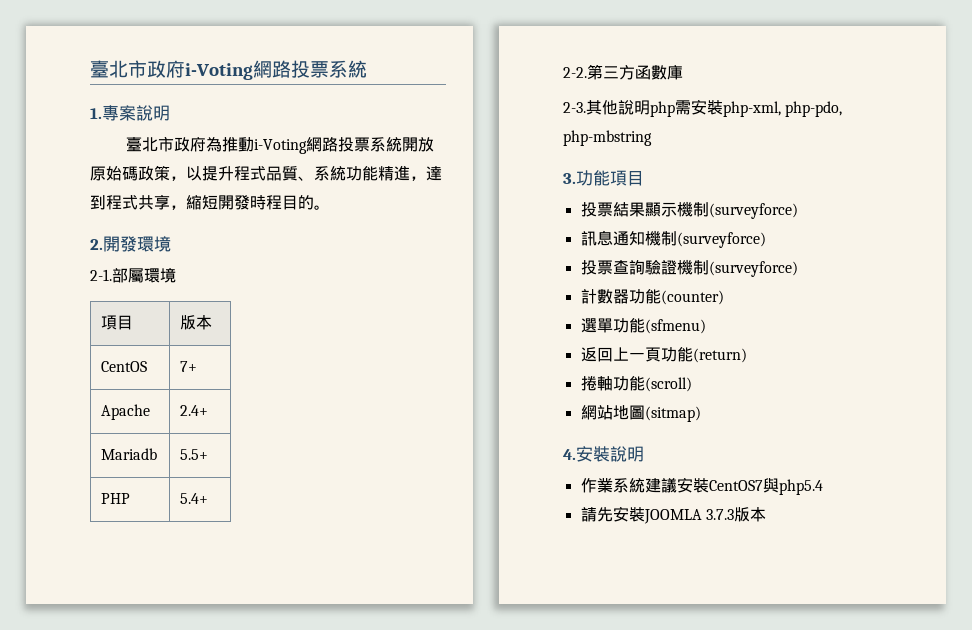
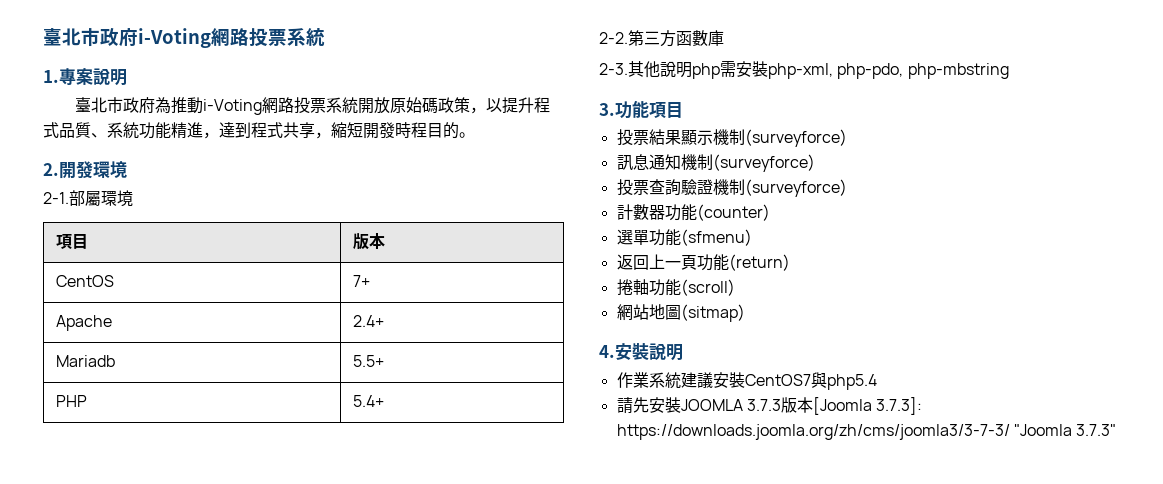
- 請先安裝JOOMLA 3.7.3版本
+ 請先安裝JOOMLA 3.7.3版本[Joomla 3.7.3]: https://downloads.joomla.org/zh/cms/joomla3/3-7-3/ "Joomla 3.7.3"

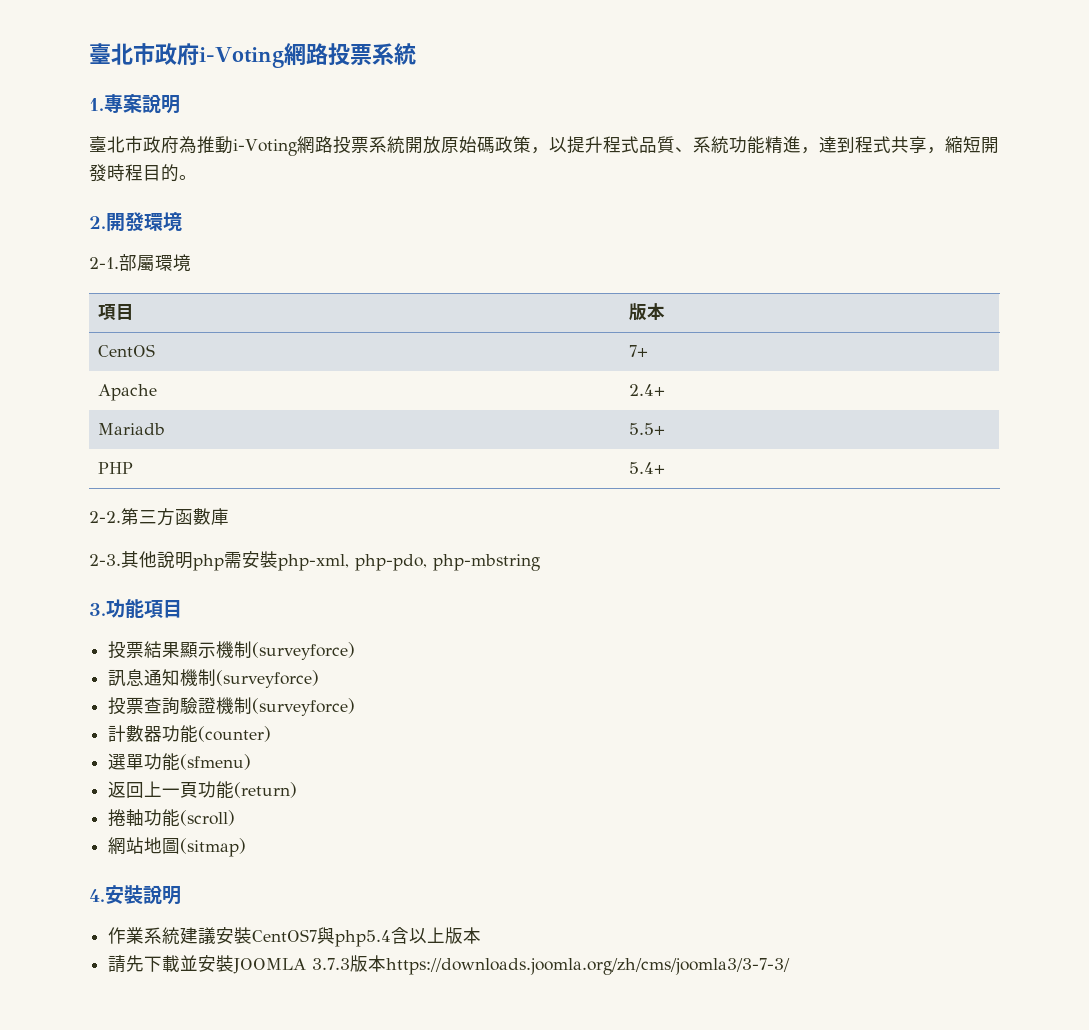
- 作業系統建議安裝CentOS7與php5.4
+ 作業系統建議安裝CentOS7與php5.4含以上版本
- 請先安裝JOOMLA 3.7.3版本[Joomla 3.7.3]: https://downloads.joomla.org/zh/cms/joomla3/3-7-3/ "Joomla 3.7.3"
+ 請先下載並安裝JOOMLA 3.7.3版本https://downloads.joomla.org/zh/cms/joomla3/3-7-3/

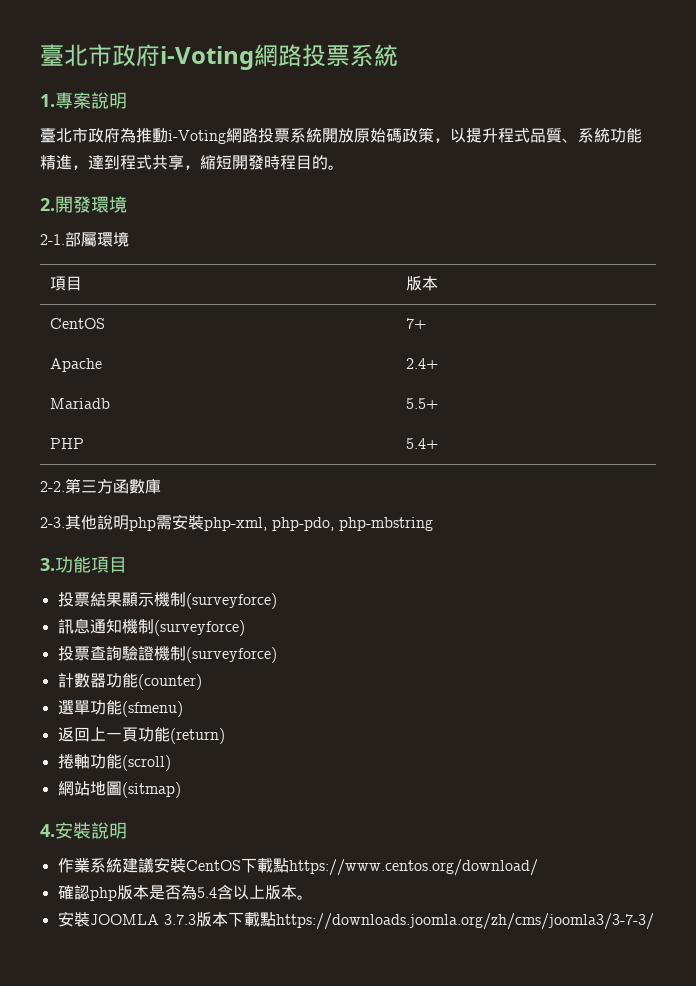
- 作業系統建議安裝CentOS7與php5.4含以上版本
- 請先下載並安裝JOOMLA 3.7.3版本https://downloads.joomla.org/zh/cms/joomla3/3-7-3/
+ 作業系統建議安裝CentOS下載點https://www.centos.org/download/
+ 確認php版本是否為5.4含以上版本。
+ 安裝JOOMLA 3.7.3版本下載點https://downloads.joomla.org/zh/cms/joomla3/3-7-3/

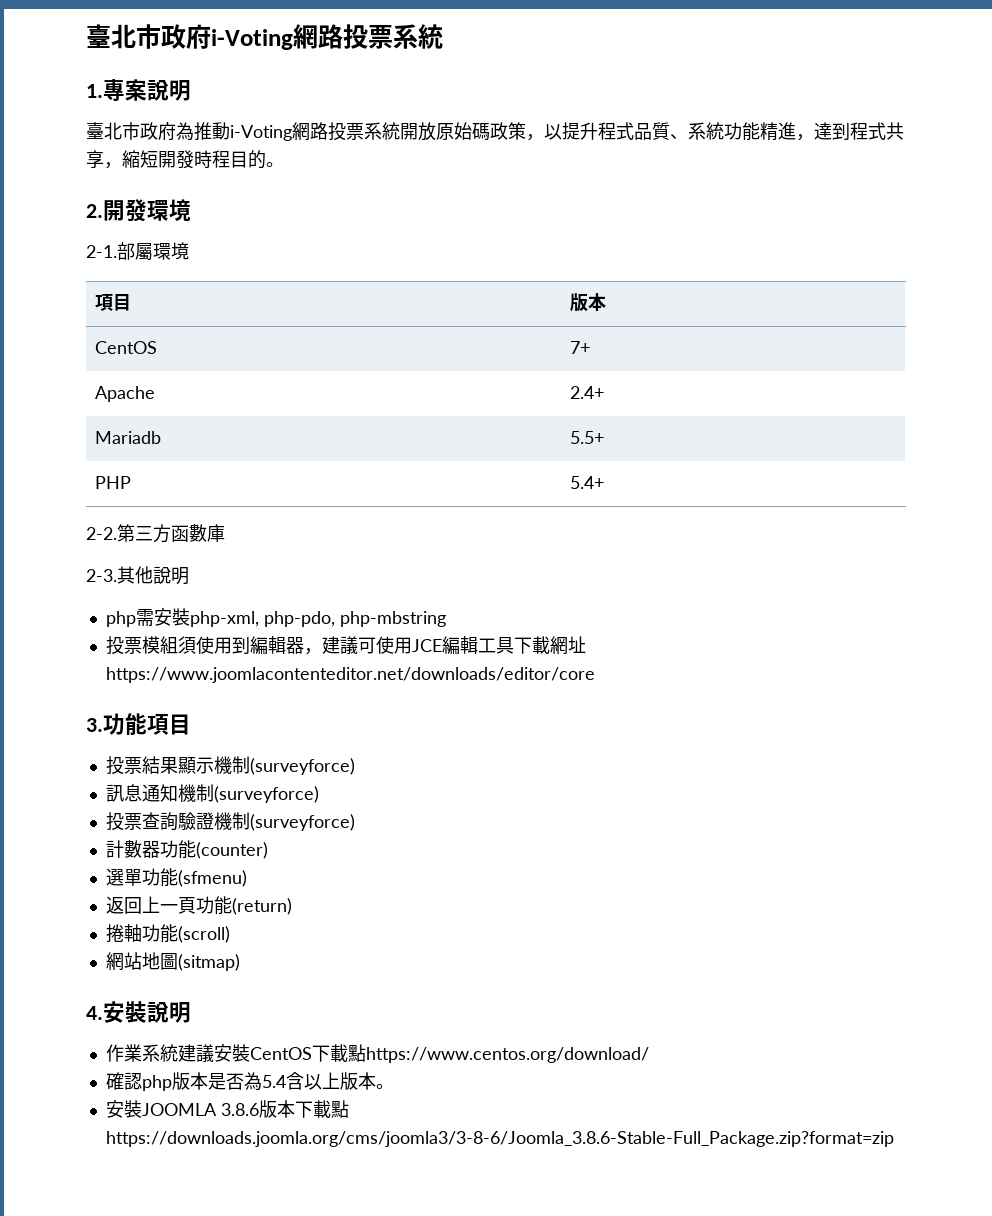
- 其他說明php需安裝php-xml, php-pdo, php-mbstring
+ 其他說明
+ php需安裝php-xml, php-pdo, php-mbstring
+ 投票模組須使用到編輯器，建議可使用JCE編輯工具下載網址https://www.joomlacontenteditor.net/downloads/editor/core
- 安裝JOOMLA 3.7.3版本下載點https://downloads.joomla.org/zh/cms/joomla3/3-7-3/
+ 安裝JOOMLA 3.8.6版本下載點https://downloads.joomla.org/cms/joomla3/3-8-6/Joomla_3.8.6-Stable-Full_Package.zip?format=zip

